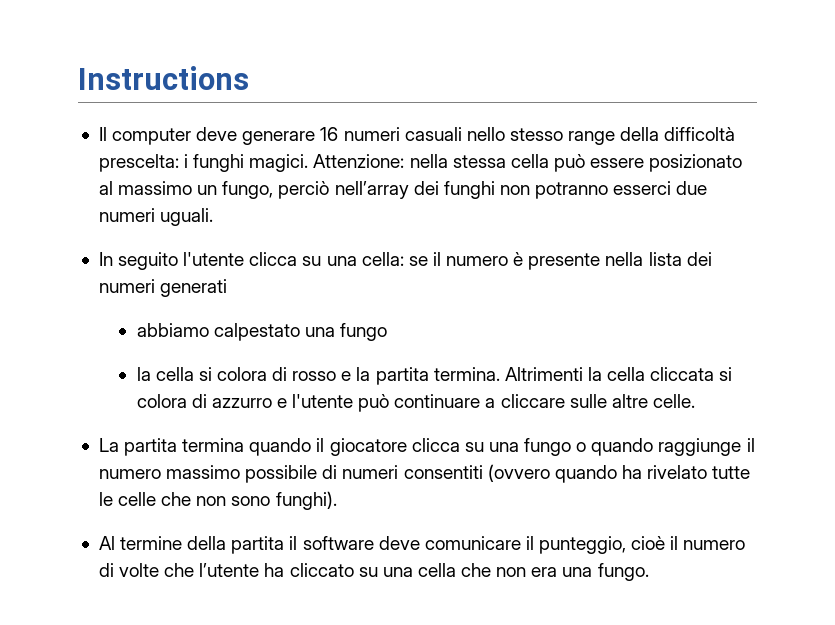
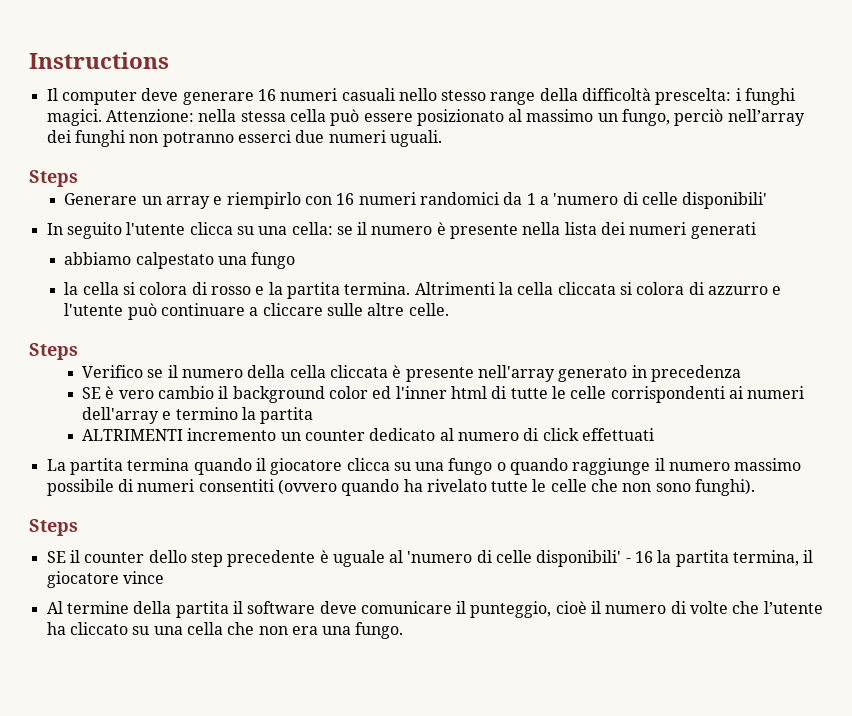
  Attenzione: nella stessa cella può essere posizionato al massimo un fungo, perciò nell’array dei funghi non potranno esserci due numeri uguali.
+ Steps
+ Generare un array e riempirlo con 16 numeri randomici da 1 a 'numero di celle disponibili'
  Altrimenti la cella cliccata si colora di azzurro e l'utente può continuare a cliccare sulle altre celle.
+ Steps
+ Verifico se il numero della cella cliccata è presente nell'array generato in precedenza
+ SE è vero cambio il background color ed l'inner html di tutte le celle corrispondenti ai numeri dell'array e termino la partita
+ ALTRIMENTI incremento un counter dedicato al numero di click effettuati
  La partita termina quando il giocatore clicca su una fungo o quando raggiunge il numero massimo possibile di numeri consentiti (ovvero quando ha rivelato tutte le celle che non sono funghi).
+ Steps
+ SE il counter dello step precedente è uguale al 'numero di celle disponibili' - 16 la partita termina, il giocatore vince

